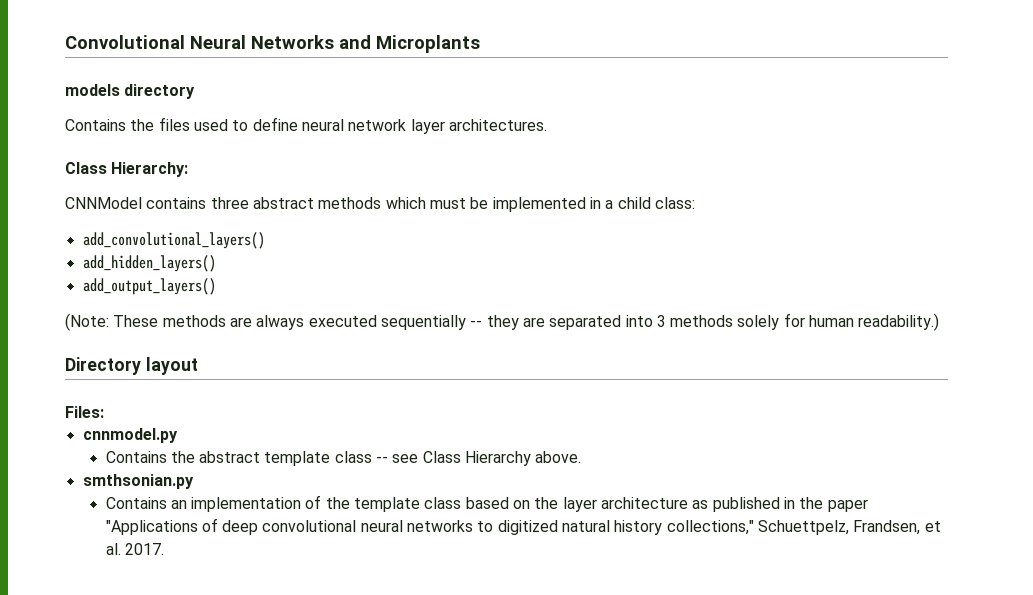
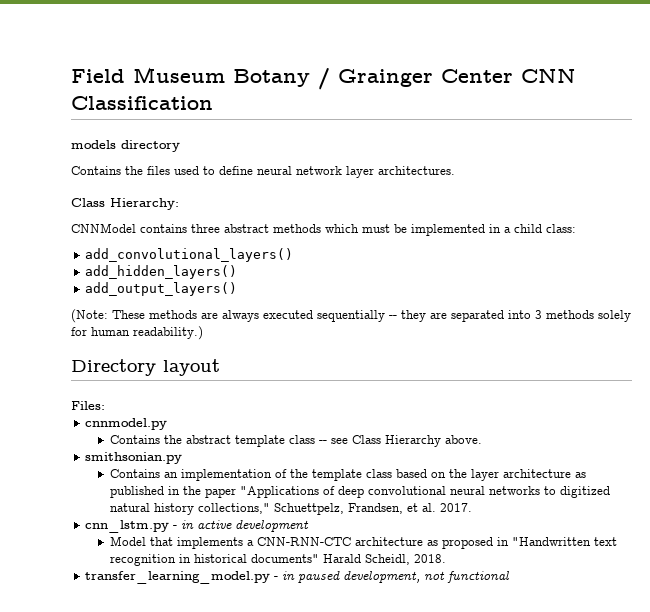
- Convolutional Neural Networks and Microplants
+ Field Museum Botany / Grainger Center CNN Classification
- smthsonian.py
+ smithsonian.py
+ cnn_lstm.py - in active development
+ Model that implements a CNN-RNN-CTC architecture as proposed in "Handwritten text recognition in historical documents" Harald Scheidl, 2018.
+ transfer_learning_model.py - in paused development, not functional

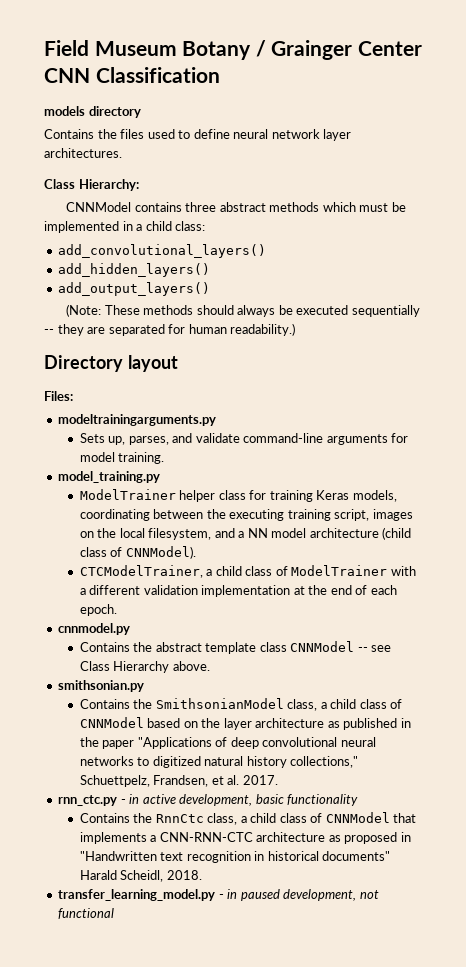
- (Note: These methods are always executed sequentially -- they are separated into 3 methods solely for human readability.)
+ (Note: These methods should always be executed sequentially -- they are separated for human readability.)
+ modeltrainingarguments.py
+ Sets up, parses, and validate command-line arguments for model training.
+ model_training.py
+ ModelTrainer helper class for training Keras models, coordinating between the executing training script, images on the local filesystem, and a NN model architecture (child class of CNNModel).
+ CTCModelTrainer, a child class of ModelTrainer with a different validation implementation at the end of each epoch.
- Contains the abstract template class -- see Class Hierarchy above.
+ Contains the abstract template class CNNModel -- see Class Hierarchy above.
- Contains an implementation of the template class based on the layer architecture as published in the paper "Applications of deep convolutional neural networks to digitized natural history collections," Schuettpelz, Frandsen, et al. 2017.
+ Contains the SmithsonianModel class, a child class of CNNModel based on the layer architecture as published in the paper "Applications of deep convolutional neural networks to digitized natural history collections," Schuettpelz, Frandsen, et al. 2017.
- cnn_lstm.py - in active development
- Model that implements a CNN-RNN-CTC architecture as proposed in "Handwritten text recognition in historical documents" Harald Scheidl, 2018.
+ rnn_ctc.py - in active development, basic functionality
+ Contains the RnnCtc class, a child class of CNNModel that implements a CNN-RNN-CTC architecture as proposed in "Handwritten text recognition in historical documents" Harald Scheidl, 2018.

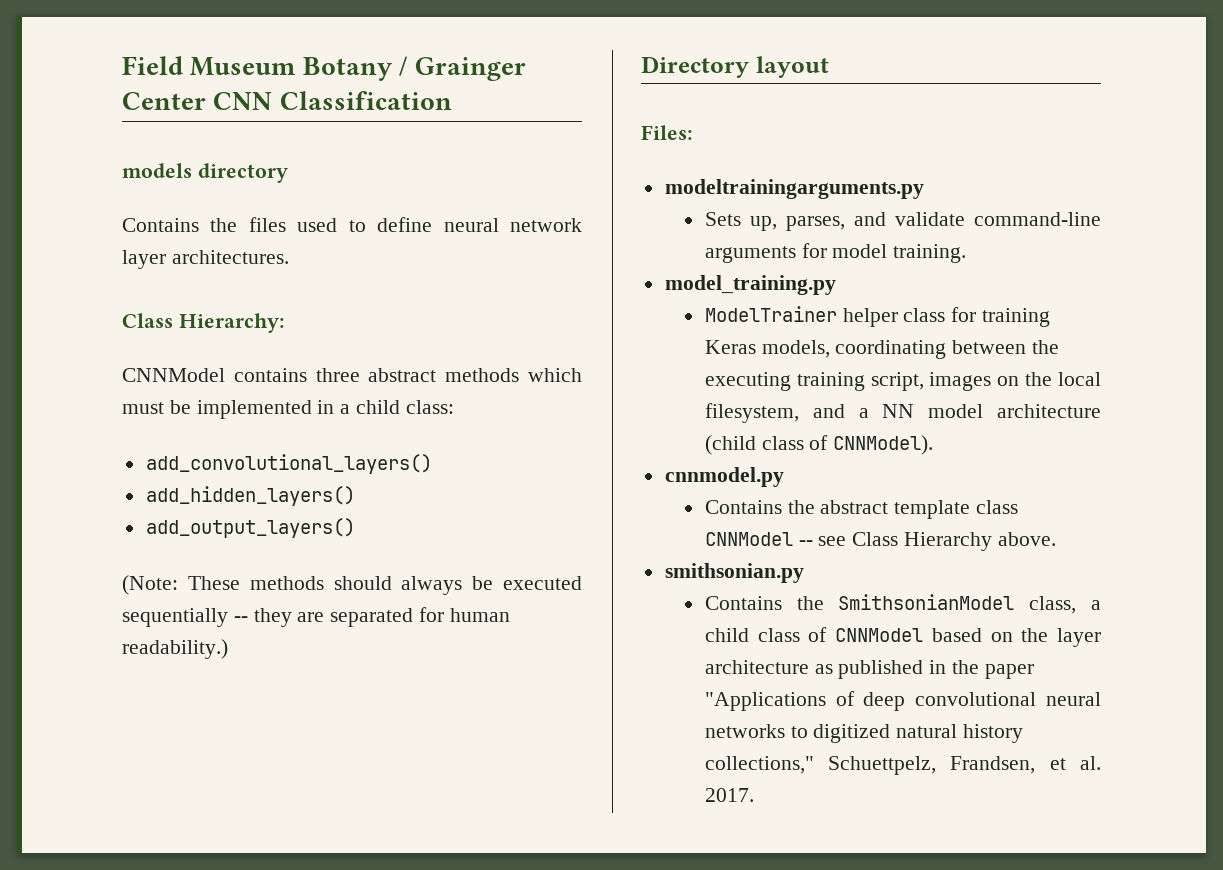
- CTCModelTrainer, a child class of ModelTrainer with a different validation implementation at the end of each epoch.
- rnn_ctc.py - in active development, basic functionality
- Contains the RnnCtc class, a child class of CNNModel that implements a CNN-RNN-CTC architecture as proposed in "Handwritten text recognition in historical documents" Harald Scheidl, 2018.
- transfer_learning_model.py - in paused development, not functional

